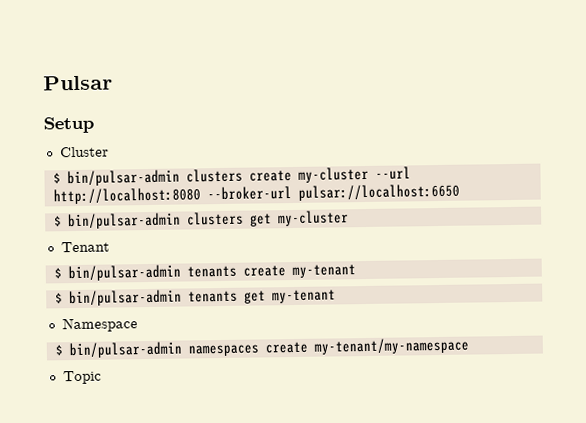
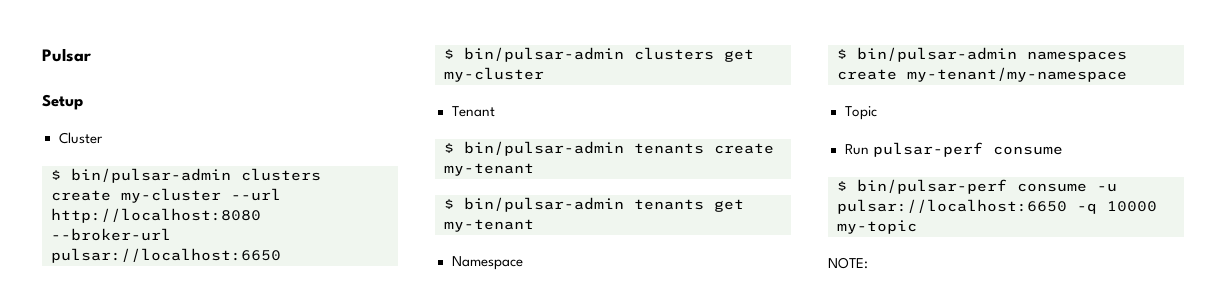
+ Run pulsar-perf consume
+ $ bin/pulsar-perf consume -u pulsar://localhost:6650 -q 10000 my-topic
+ NOTE:

